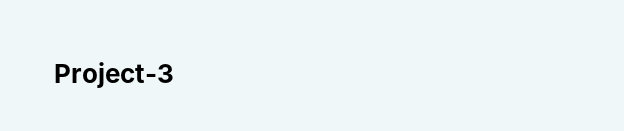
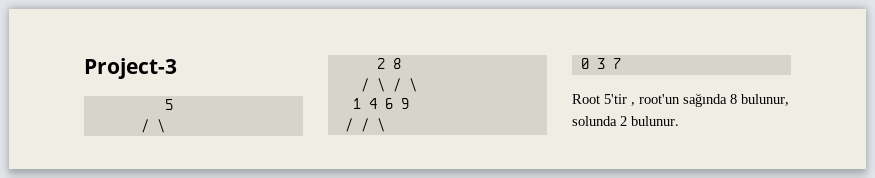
+ 5
+ / \
+ 2 8
+ / \ / \
+ 1 4 6 9
+ / / \
+ 0 3 7
+ Root 5'tir , root'un sağında 8 bulunur, solunda 2 bulunur.

